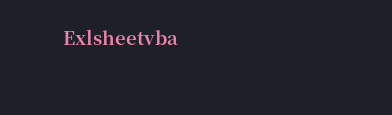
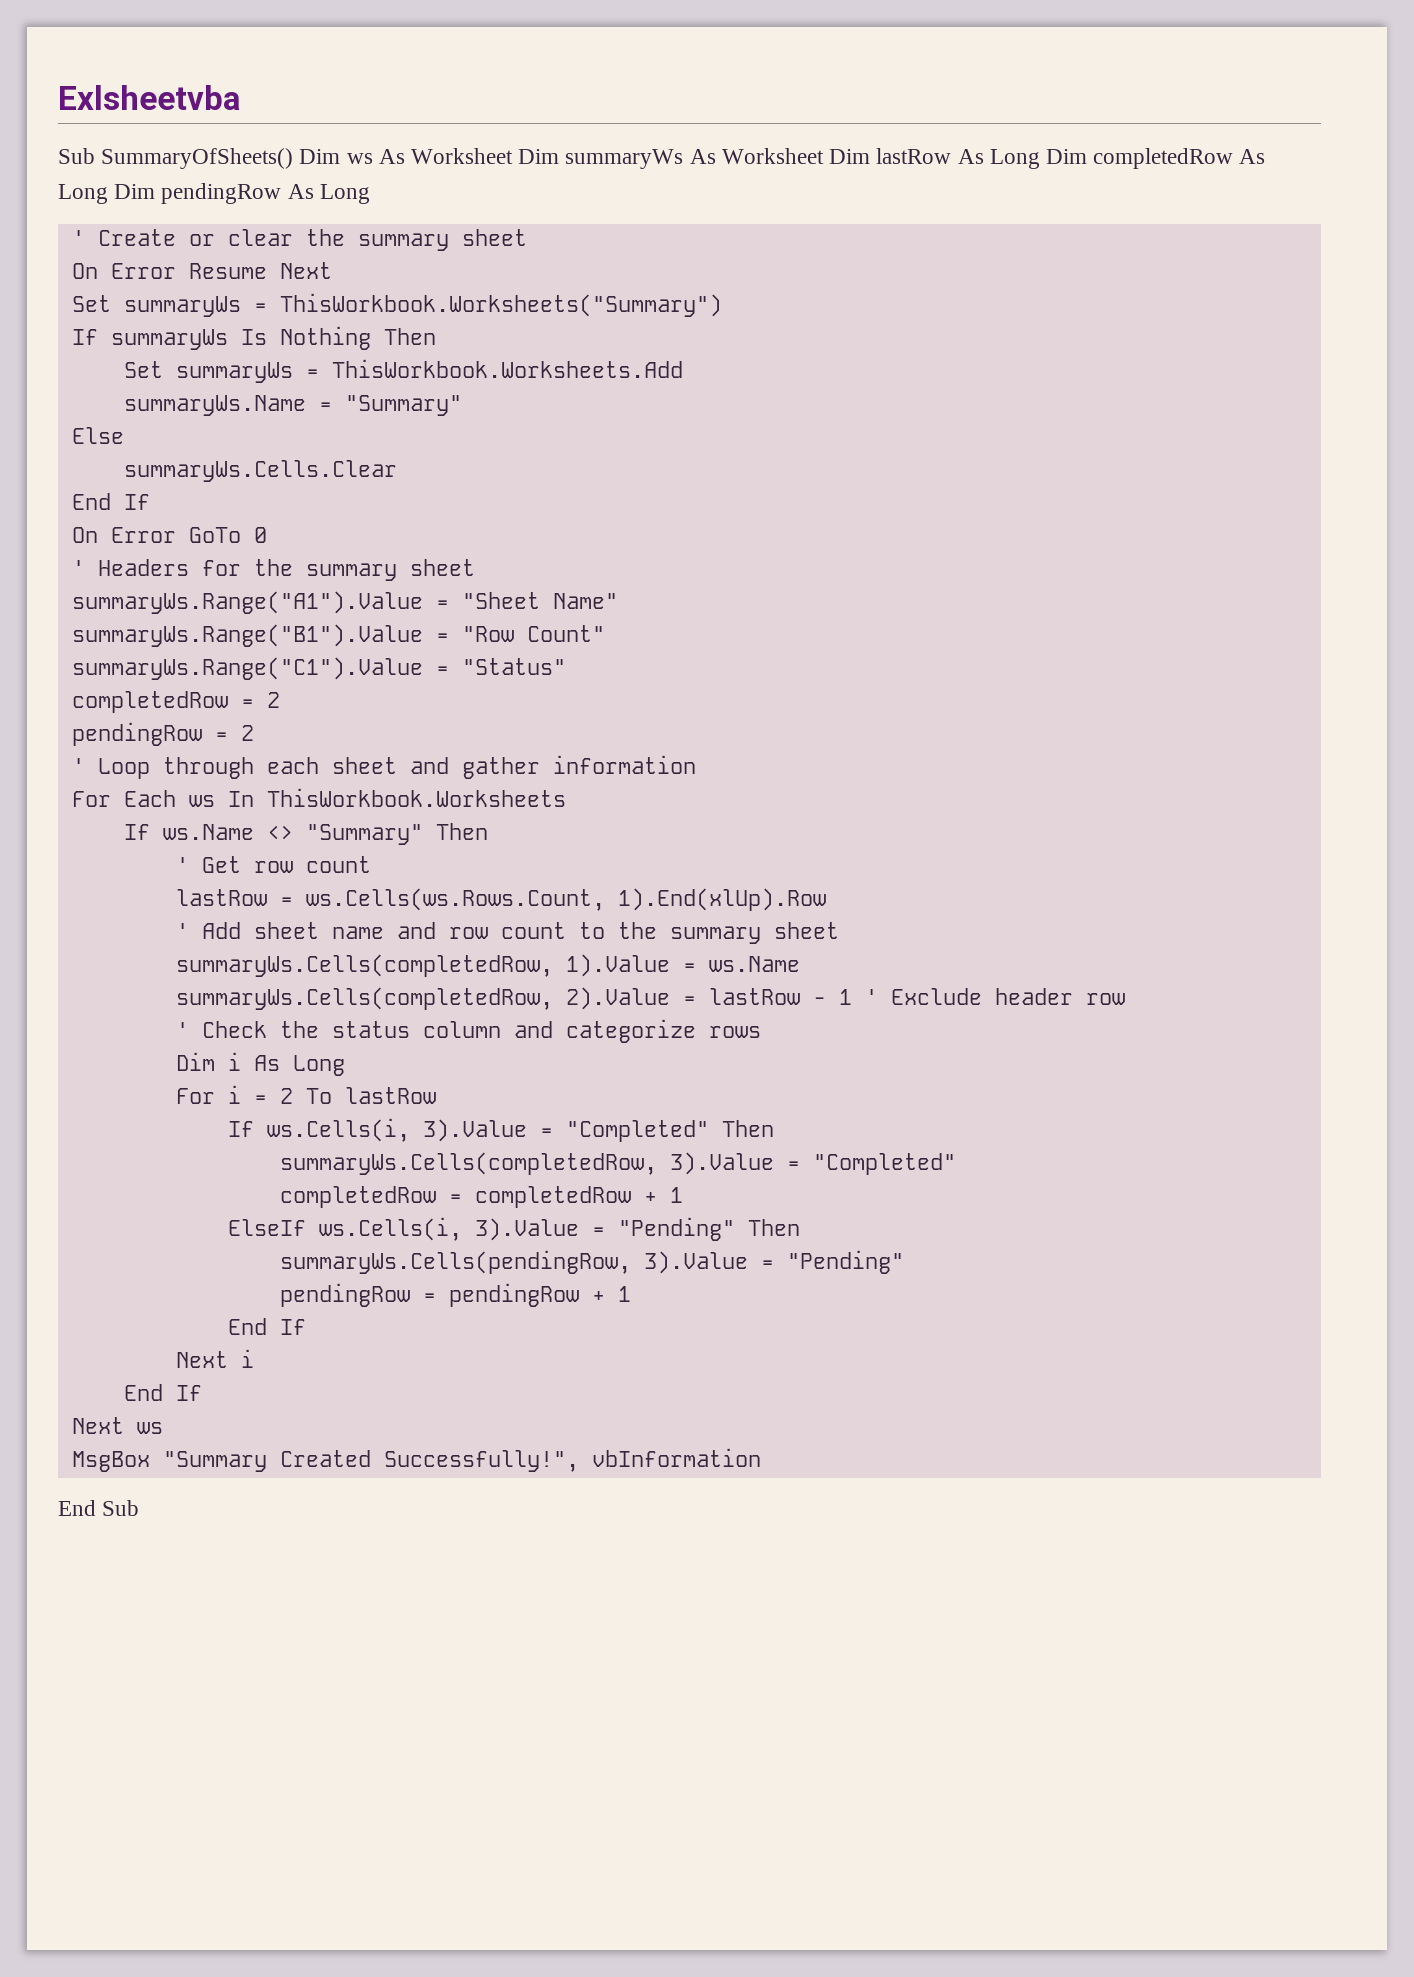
+ Sub SummaryOfSheets() Dim ws As Worksheet Dim summaryWs As Worksheet Dim lastRow As Long Dim completedRow As Long Dim pendingRow As Long
+ ' Create or clear the summary sheet
+ On Error Resume Next
+ Set summaryWs = ThisWorkbook.Worksheets("Summary")
+ If summaryWs Is Nothing Then
+ Set summaryWs = ThisWorkbook.Worksheets.Add
+ summaryWs.Name = "Summary"
+ Else
+ summaryWs.Cells.Clear
+ End If
+ On Error GoTo 0
+ ' Headers for the summary sheet
+ summaryWs.Range("A1").Value = "Sheet Name"
+ summaryWs.Range("B1").Value = "Row Count"
+ summaryWs.Range("C1").Value = "Status"
+ completedRow = 2
+ pendingRow = 2
+ ' Loop through each sheet and gather information
+ For Each ws In ThisWorkbook.Worksheets
+ If ws.Name <> "Summary" Then
+ ' Get row count
+ lastRow = ws.Cells(ws.Rows.Count, 1).End(xlUp).Row
+ ' Add sheet name and row count to the summary sheet
+ summaryWs.Cells(completedRow, 1).Value = ws.Name
+ summaryWs.Cells(completedRow, 2).Value = lastRow - 1 ' Exclude header row
+ ' Check the status column and categorize rows
+ Dim i As Long
+ For i = 2 To lastRow
+ If ws.Cells(i, 3).Value = "Completed" Then
+ summaryWs.Cells(completedRow, 3).Value = "Completed"
+ completedRow = completedRow + 1
+ ElseIf ws.Cells(i, 3).Value = "Pending" Then
+ summaryWs.Cells(pendingRow, 3).Value = "Pending"
+ pendingRow = pendingRow + 1
+ End If
+ Next i
+ End If
+ Next ws
+ MsgBox "Summary Created Successfully!", vbInformation
+ End Sub

